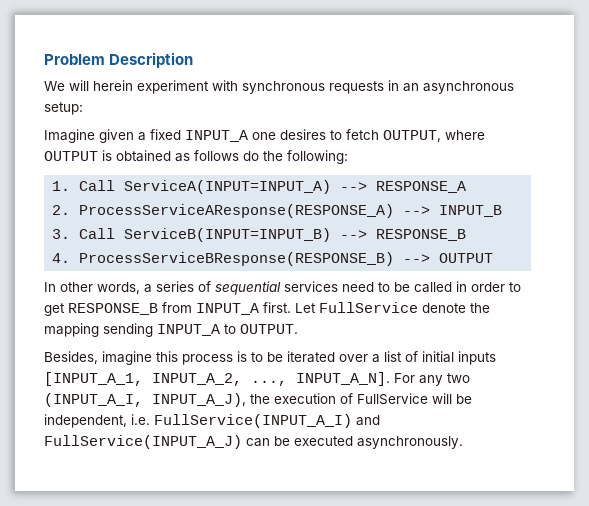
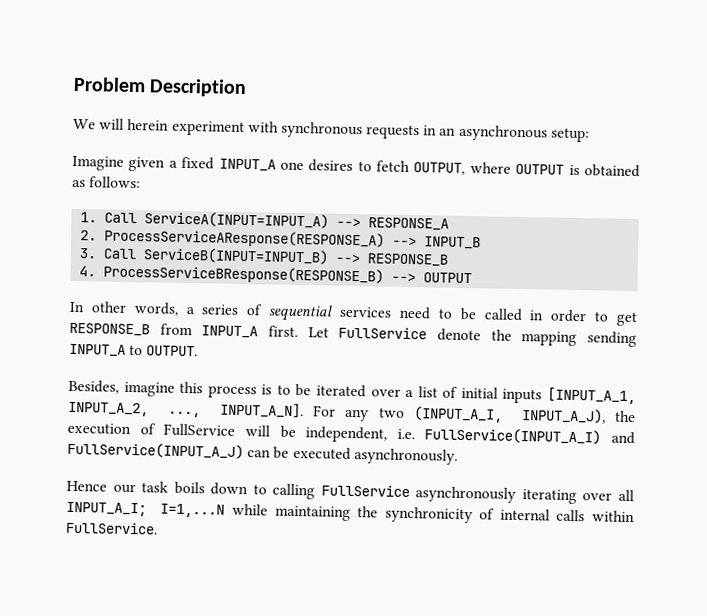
- Imagine given a fixed INPUT_A one desires to fetch OUTPUT, where OUTPUT is obtained as follows do the following:
+ Imagine given a fixed INPUT_A one desires to fetch OUTPUT, where OUTPUT is obtained as follows:
+ Hence our task boils down to calling FullService asynchronously iterating over all INPUT_A_I; I=1,...N while maintaining the synchronicity of internal calls within FullService.

